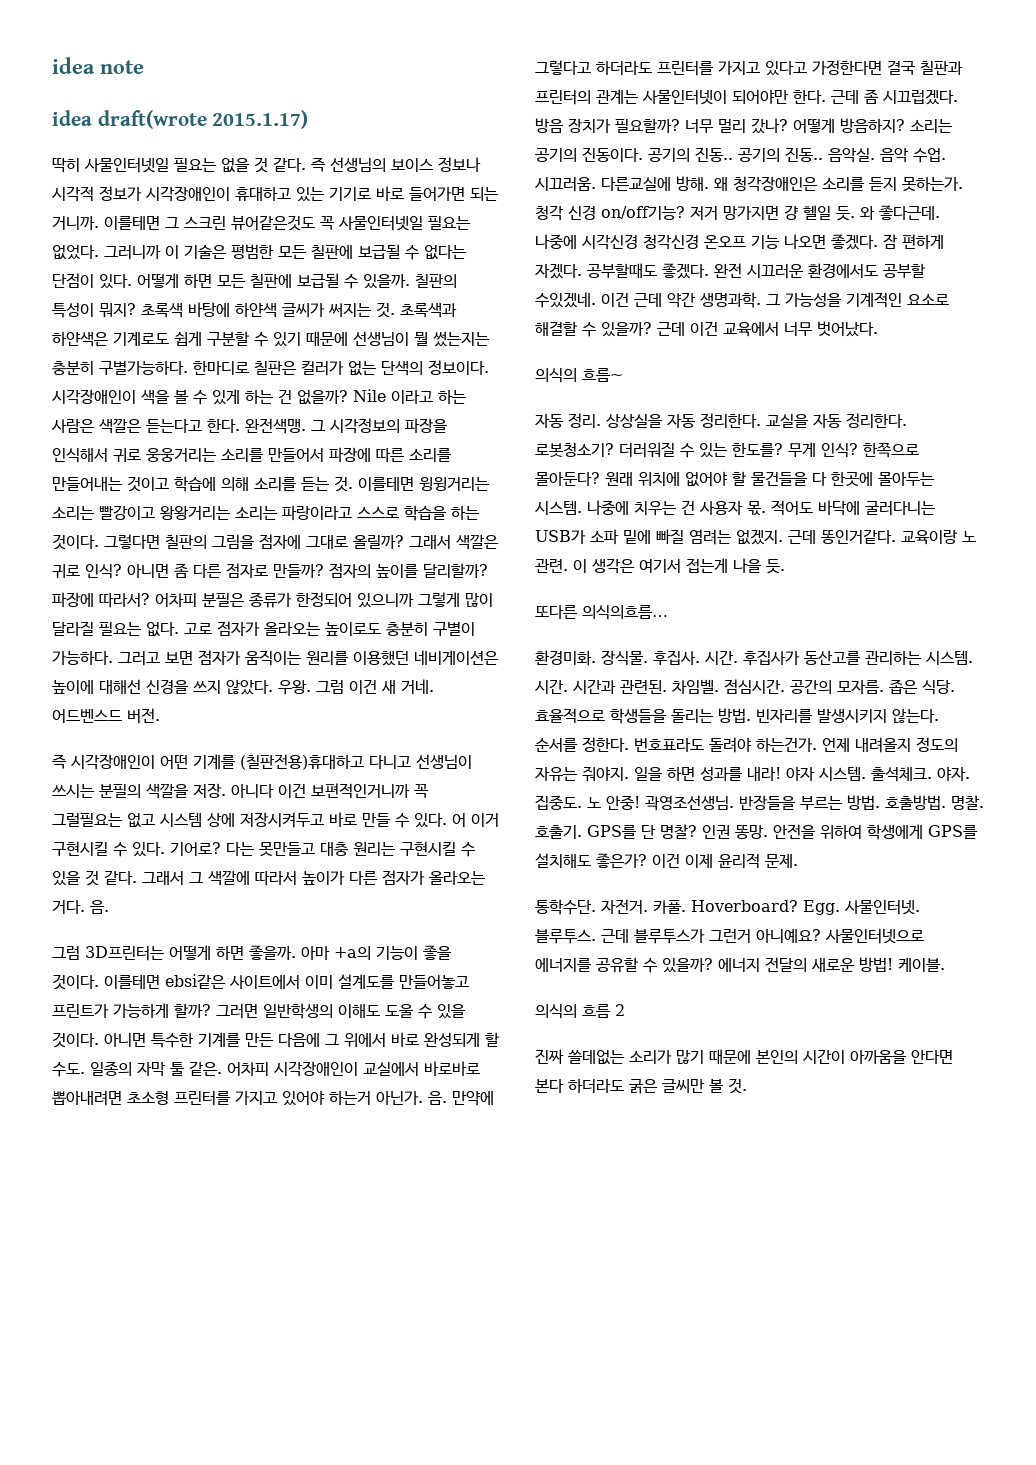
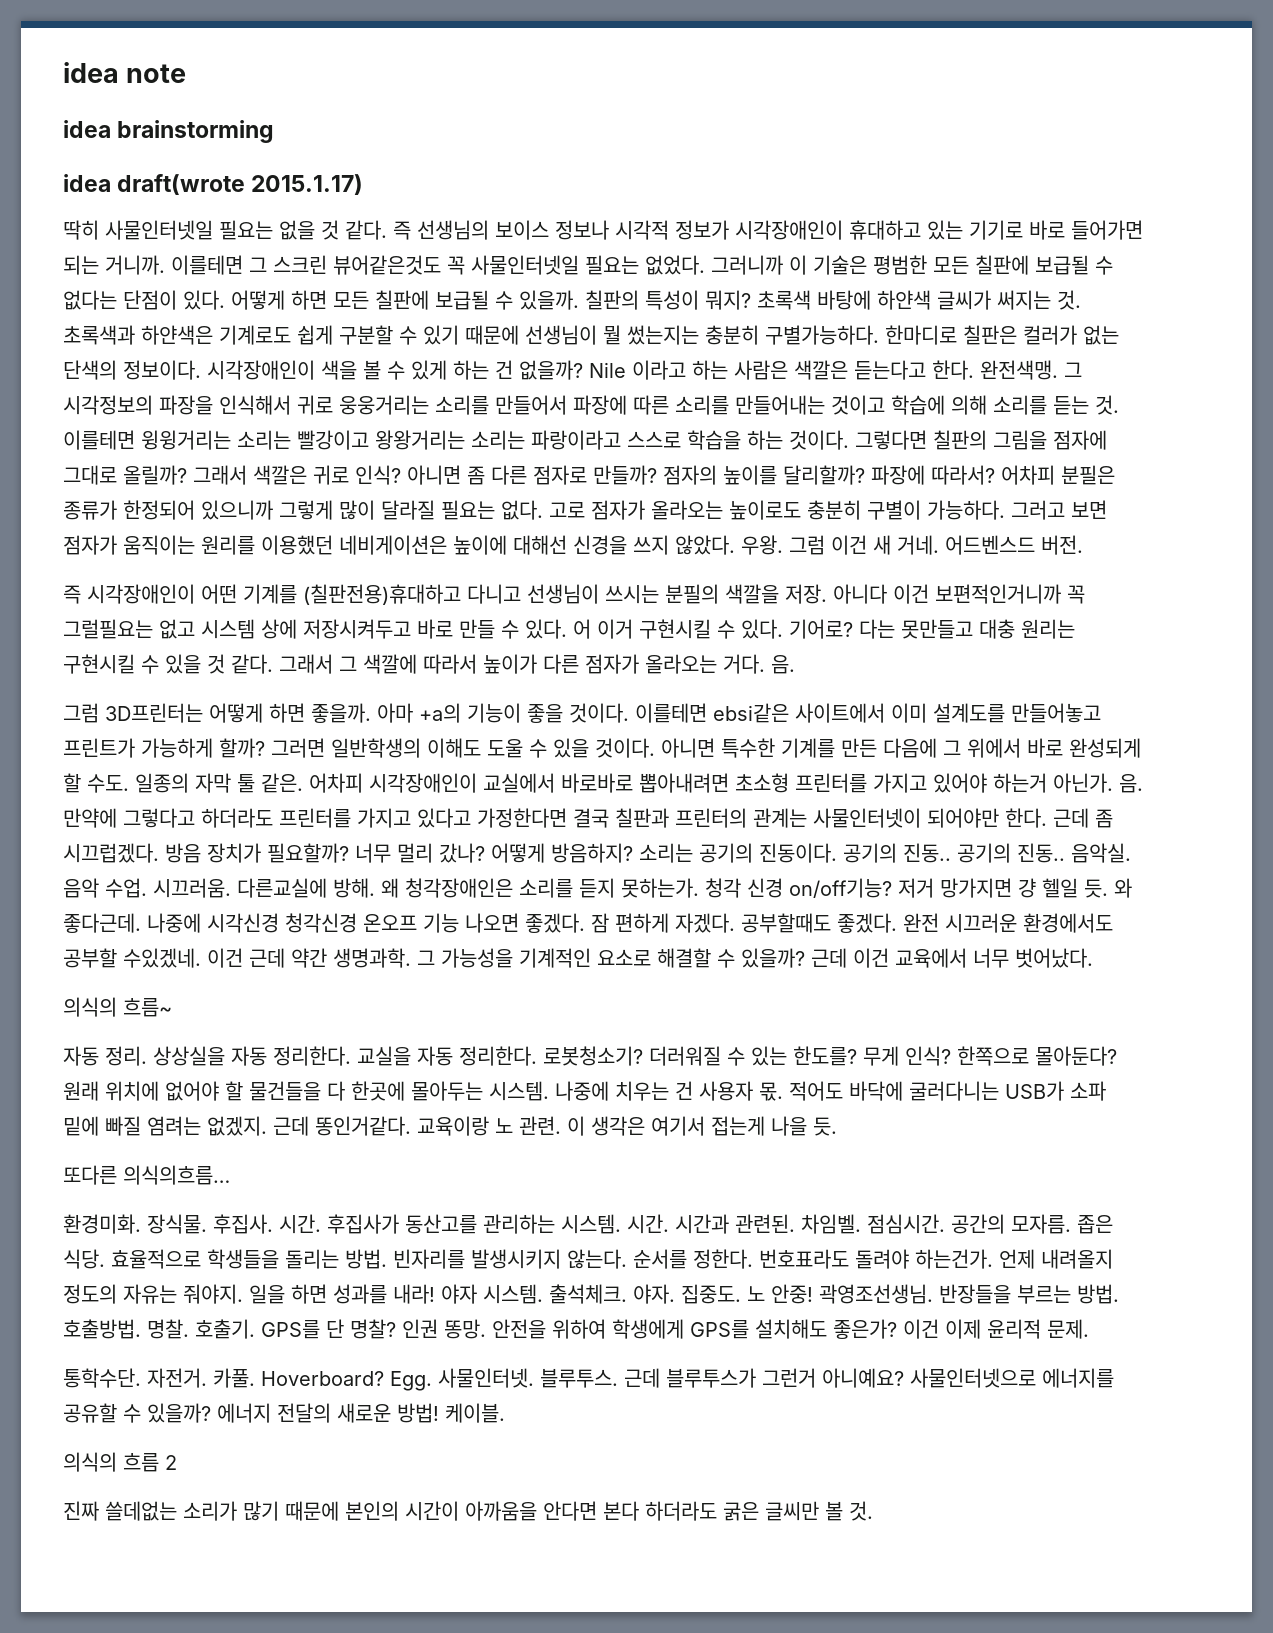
+ idea brainstorming

